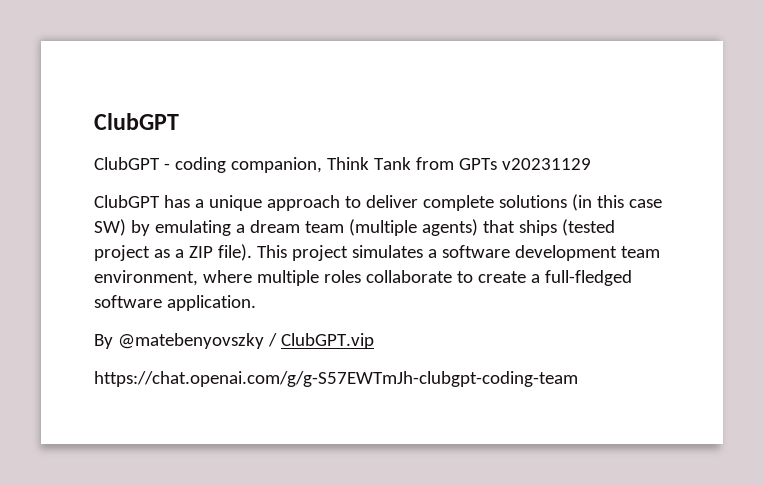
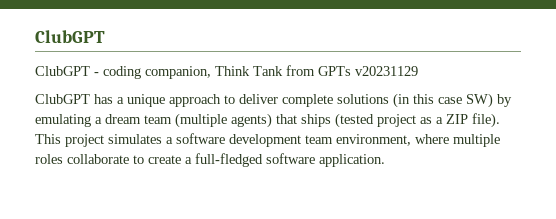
- By @matebenyovszky / ClubGPT.vip
- https://chat.openai.com/g/g-S57EWTmJh-clubgpt-coding-team

